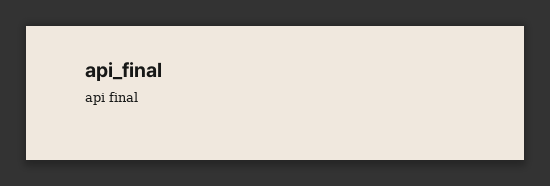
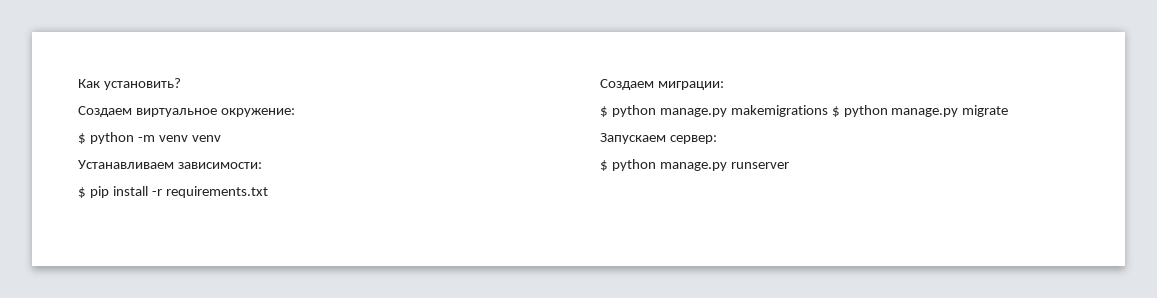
- api_final
- api final
+ Как установить?
+ Создаем виртуальное окружение:
+ $ python -m venv venv
+ Устанавливаем зависимости:
+ $ pip install -r requirements.txt
+ Создаем миграции:
+ $ python manage.py makemigrations $ python manage.py migrate
+ Запускаем сервер:
+ $ python manage.py runserver

